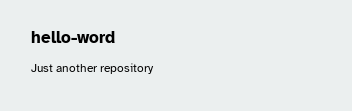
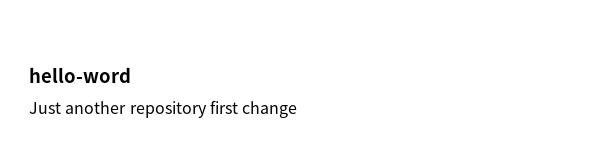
- Just another repository
+ Just another repository first change

